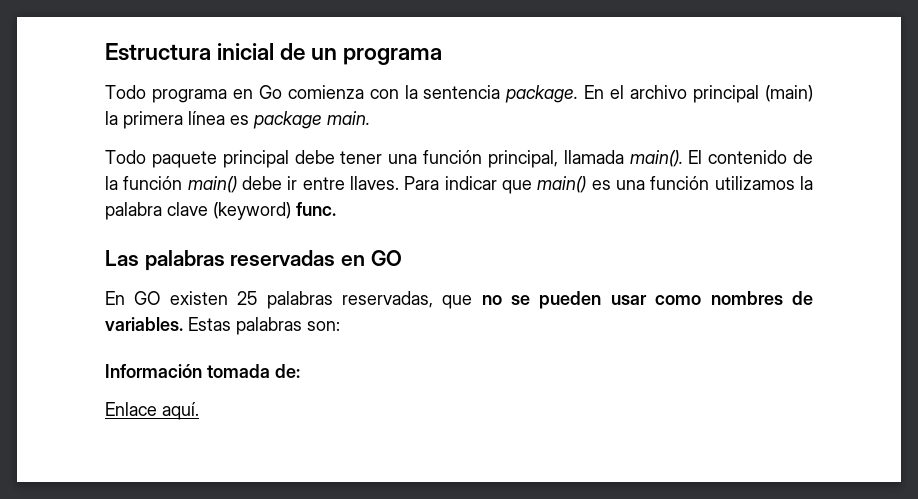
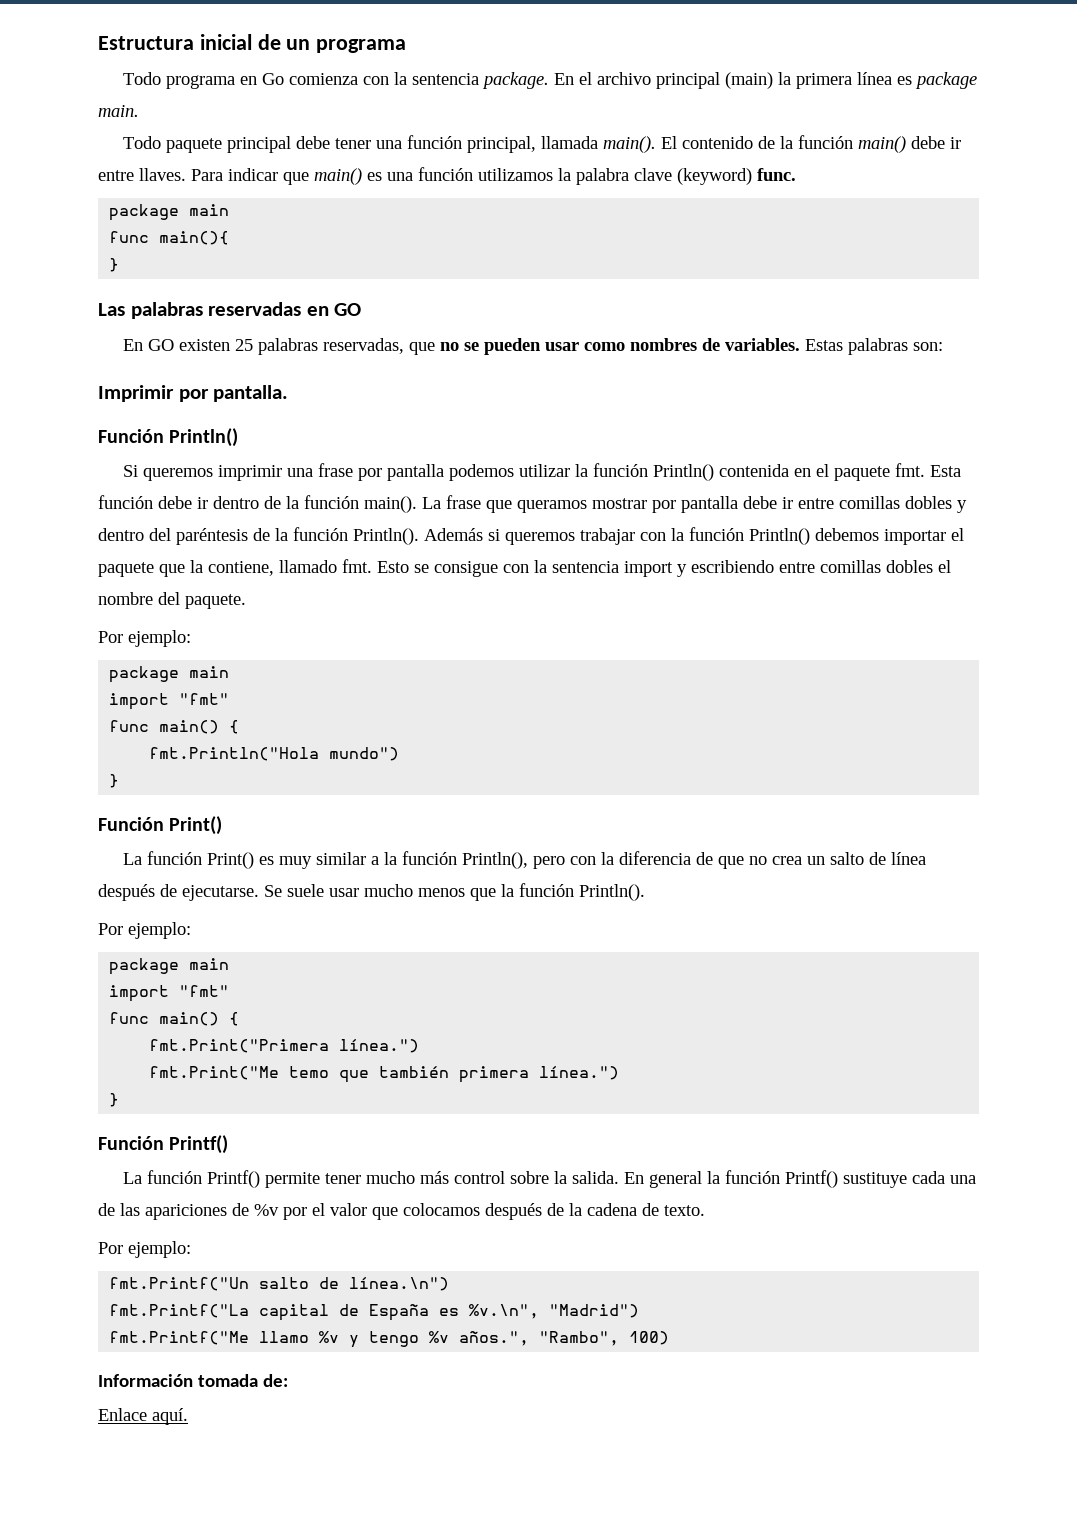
  Para indicar que main() es una función utilizamos la palabra clave (keyword) func.
+ package main
+ func main(){
+ }
+ Imprimir por pantalla.
+ Función Println()
+ Si queremos imprimir una frase por pantalla podemos utilizar la función Println() contenida en el paquete fmt. Esta función debe ir dentro de la función main(). La frase que queramos mostrar por pantalla debe ir entre comillas dobles y dentro del paréntesis de la función Println(). Además si queremos trabajar con la función Println() debemos importar el paquete que la contiene, llamado fmt. Esto se consigue con la sentencia import y escribiendo entre comillas dobles el nombre del paquete.
+ Por ejemplo:
+ package main
+ import "fmt"
+ func main() {
+ fmt.Println("Hola mundo")
+ }
+ Función Print()
+ La función Print() es muy similar a la función Println(), pero con la diferencia de que no crea un salto de línea después de ejecutarse. Se suele usar mucho menos que la función Println().
+ Por ejemplo:
+ package main
+ import "fmt"
+ func main() {
+ fmt.Print("Primera línea.")
+ fmt.Print("Me temo que también primera línea.")
+ }
+ Función Printf()
+ La función Printf() permite tener mucho más control sobre la salida. En general la función Printf() sustituye cada una de las apariciones de %v por el valor que colocamos después de la cadena de texto.
+ Por ejemplo:
+ fmt.Printf("Un salto de línea.\n")
+ fmt.Printf("La capital de España es %v.\n", "Madrid")
+ fmt.Printf("Me llamo %v y tengo %v años.", "Rambo", 100)

